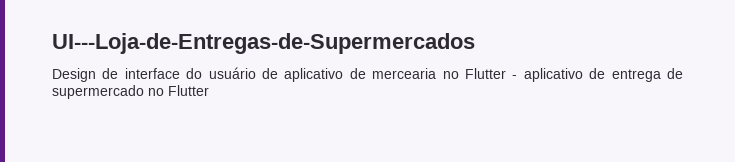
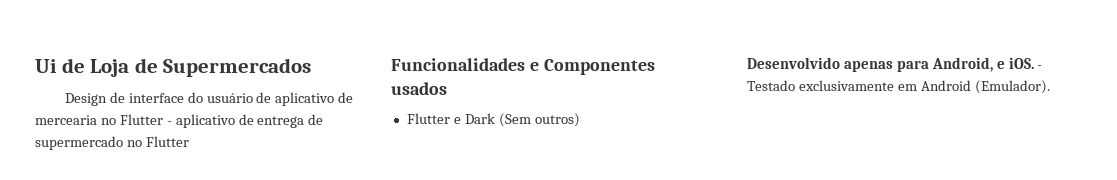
- UI---Loja-de-Entregas-de-Supermercados
+ Ui de Loja de Supermercados
+ Funcionalidades e Componentes usados
+ Flutter e Dark (Sem outros)
+ Desenvolvido apenas para Android, e iOS. - Testado exclusivamente em Android (Emulador).

